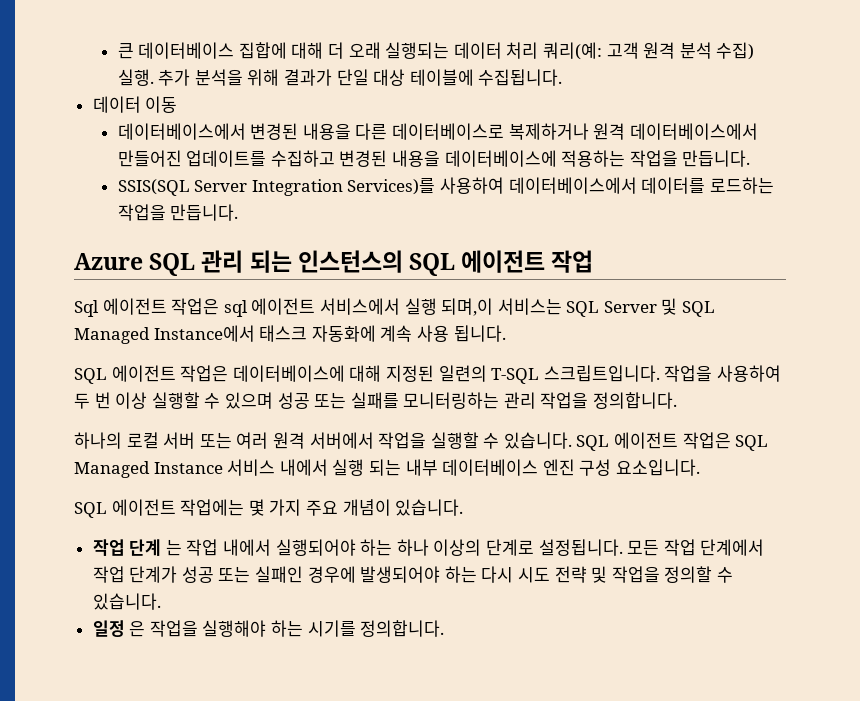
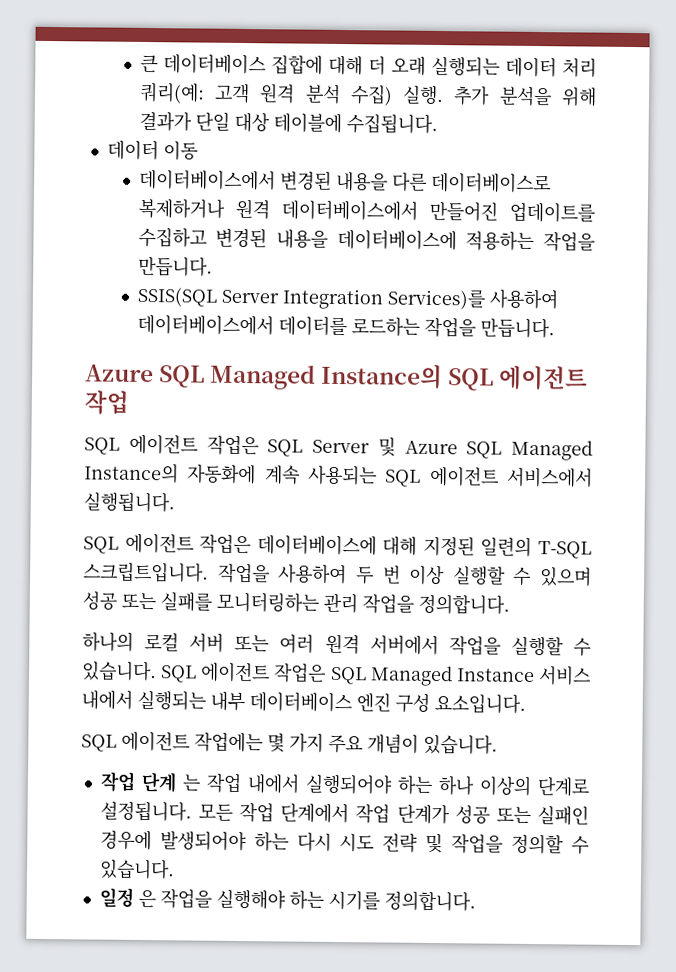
- Azure SQL 관리 되는 인스턴스의 SQL 에이전트 작업
+ Azure SQL Managed Instance의 SQL 에이전트 작업
- Sql 에이전트 작업은 sql 에이전트 서비스에서 실행 되며,이 서비스는 SQL Server 및 SQL Managed Instance에서 태스크 자동화에 계속 사용 됩니다.
+ SQL 에이전트 작업은 SQL Server 및 Azure SQL Managed Instance의 자동화에 계속 사용되는 SQL 에이전트 서비스에서 실행됩니다.
- SQL 에이전트 작업은 SQL Managed Instance 서비스 내에서 실행 되는 내부 데이터베이스 엔진 구성 요소입니다.
+ SQL 에이전트 작업은 SQL Managed Instance 서비스 내에서 실행되는 내부 데이터베이스 엔진 구성 요소입니다.

